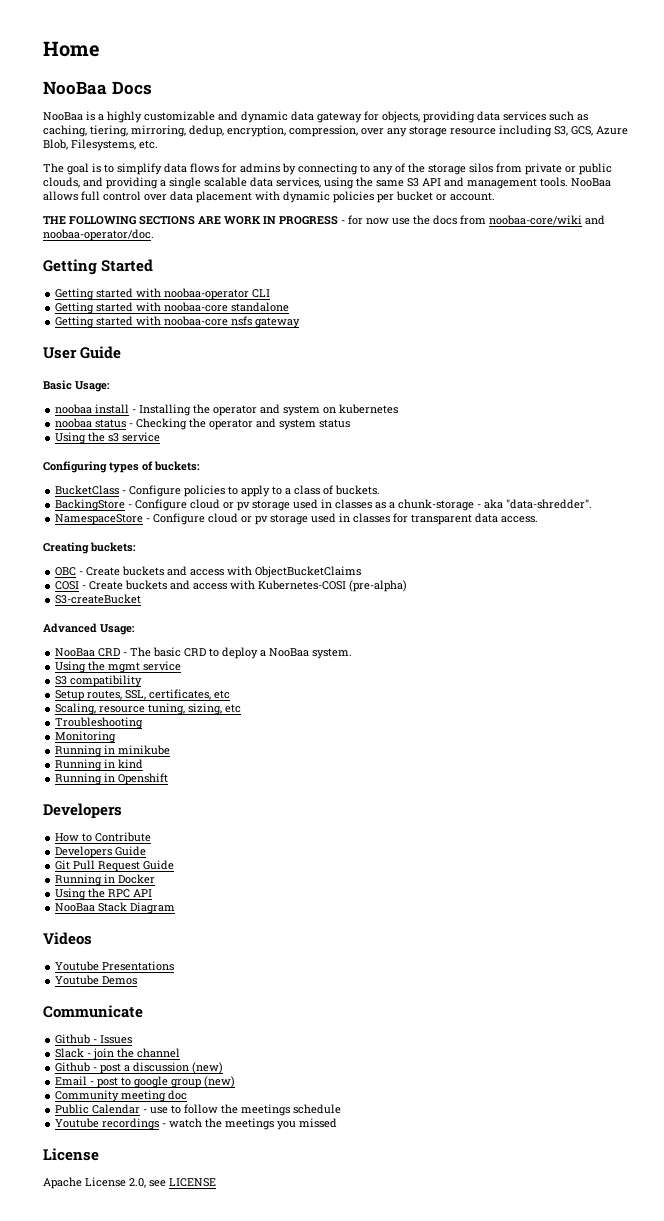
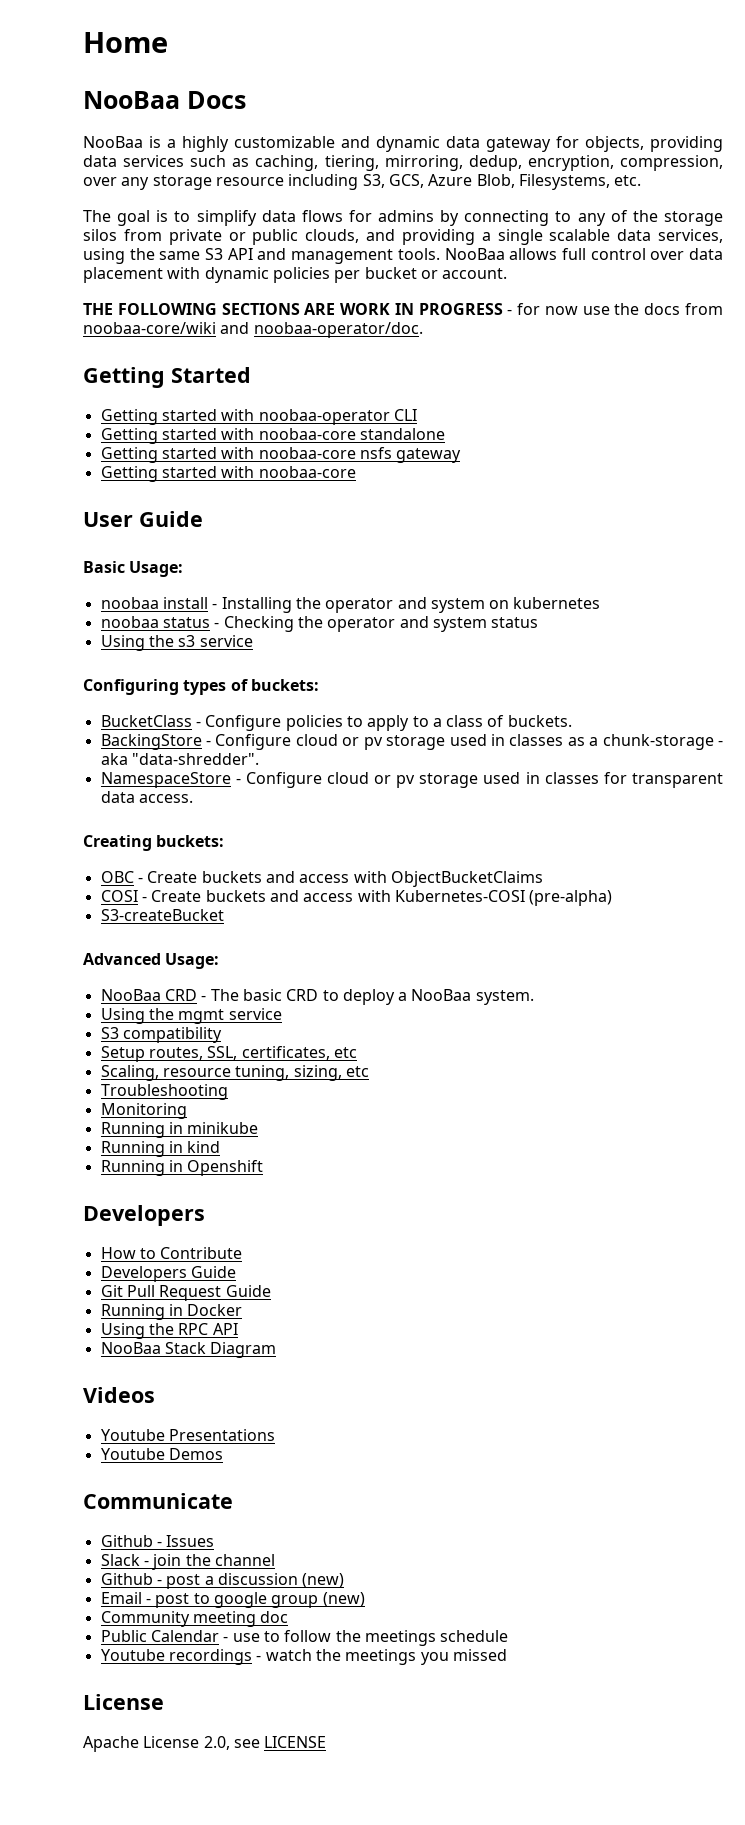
  Getting started with noobaa-core nsfs gateway
+ Getting started with noobaa-core

